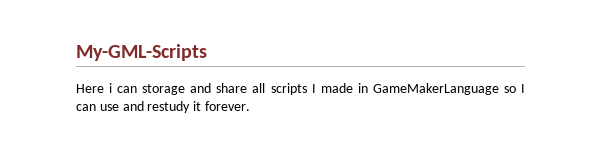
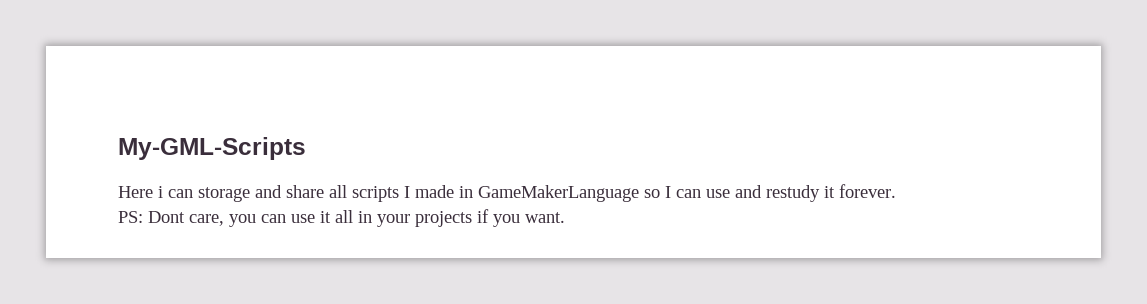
+ PS: Dont care, you can use it all in your projects if you want.

